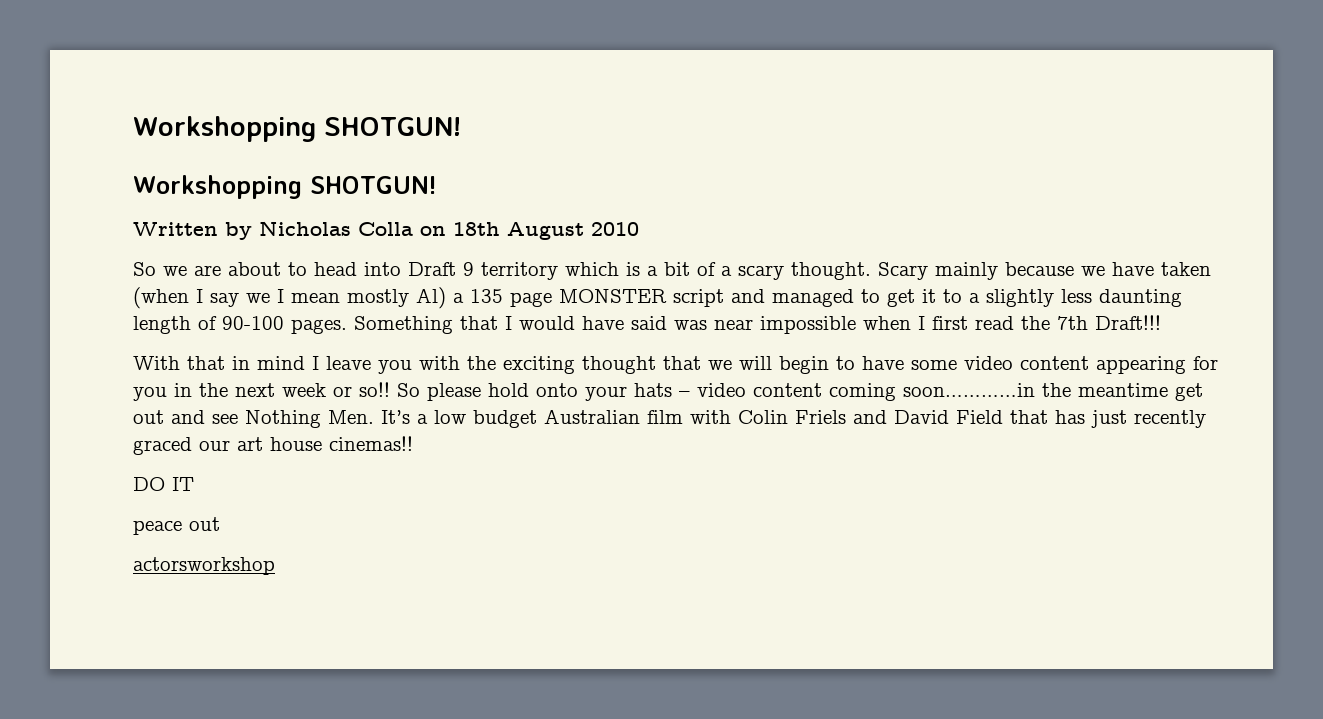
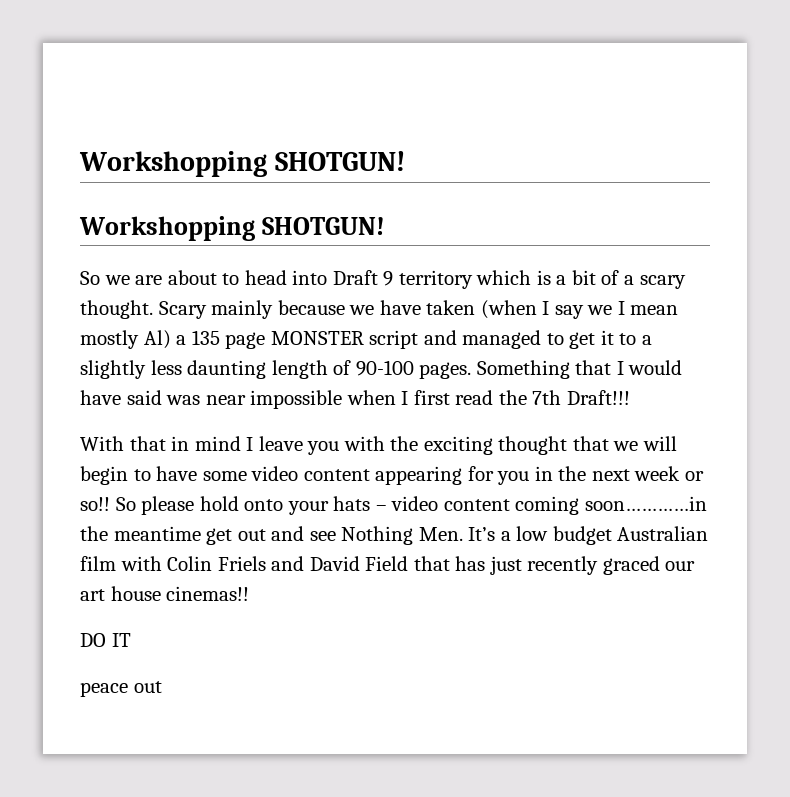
- Written by Nicholas Colla on 18th August 2010
- actorsworkshop

